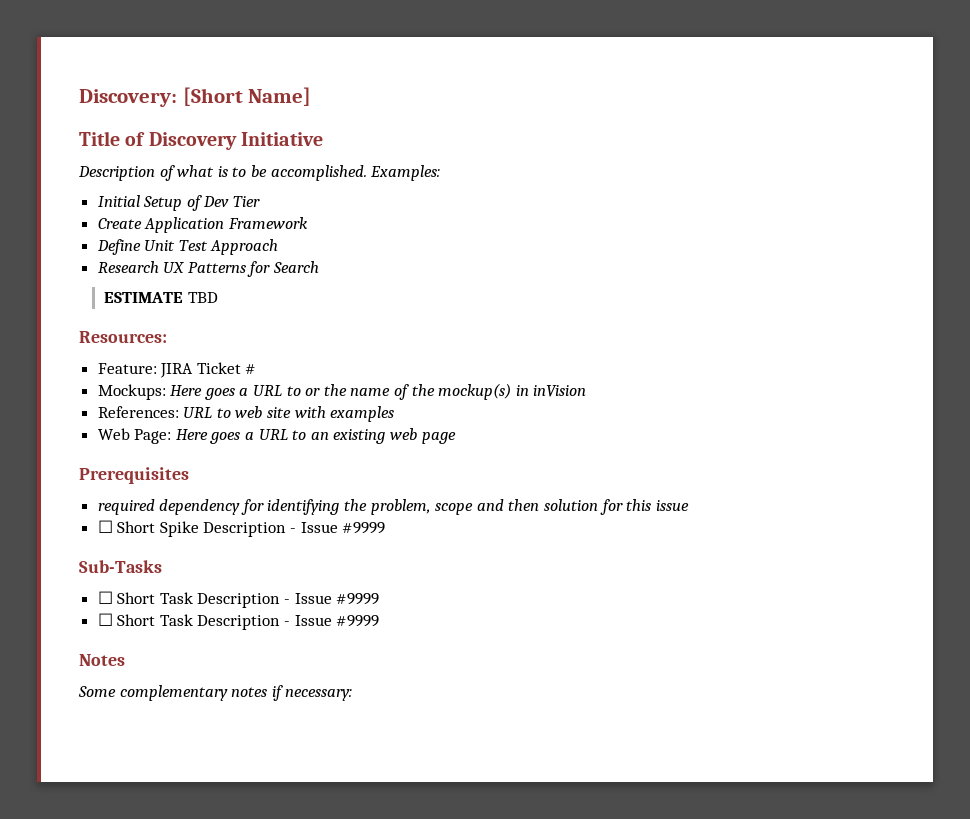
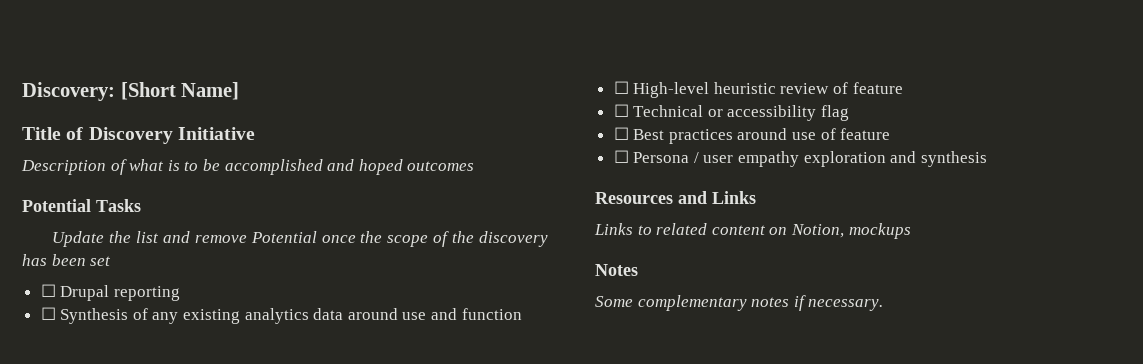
- Description of what is to be accomplished. Examples:
- Initial Setup of Dev Tier
- Create Application Framework
- Define Unit Test Approach
- Research UX Patterns for Search
- ESTIMATE TBD
- Resources:
- Feature: JIRA Ticket #
- Mockups: Here goes a URL to or the name of the mockup(s) in inVision
- References: URL to web site with examples
- Web Page: Here goes a URL to an existing web page
- Prerequisites
- required dependency for identifying the problem, scope and then solution for this issue
- ☐ Short Spike Description - Issue #9999
- Sub-Tasks
- ☐ Short Task Description - Issue #9999
- ☐ Short Task Description - Issue #9999
+ Description of what is to be accomplished and hoped outcomes
+ Potential Tasks
+ Update the list and remove Potential once the scope of the discovery has been set
+ ☐ Drupal reporting
+ ☐ Synthesis of any existing analytics data around use and function
+ ☐ High-level heuristic review of feature
+ ☐ Technical or accessibility flag
+ ☐ Best practices around use of feature
+ ☐ Persona / user empathy exploration and synthesis
+ Resources and Links
+ Links to related content on Notion, mockups
- Some complementary notes if necessary:
+ Some complementary notes if necessary.

